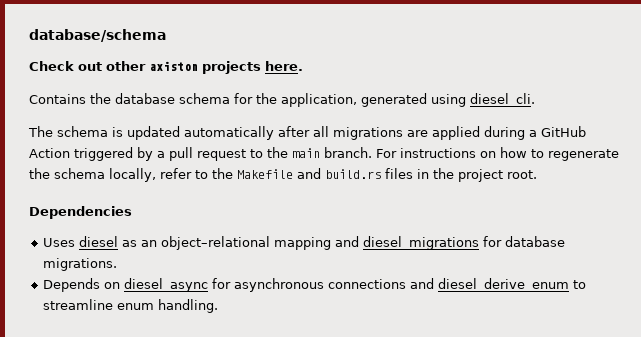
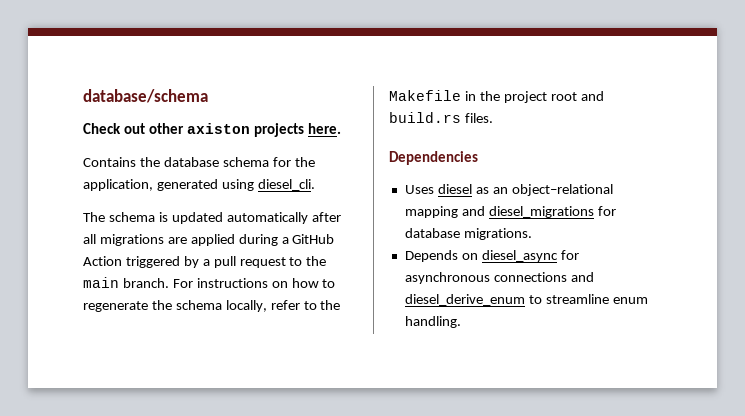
- For instructions on how to regenerate the schema locally, refer to the Makefile and build.rs files in the project root.
+ For instructions on how to regenerate the schema locally, refer to the Makefile in the project root and build.rs files.

